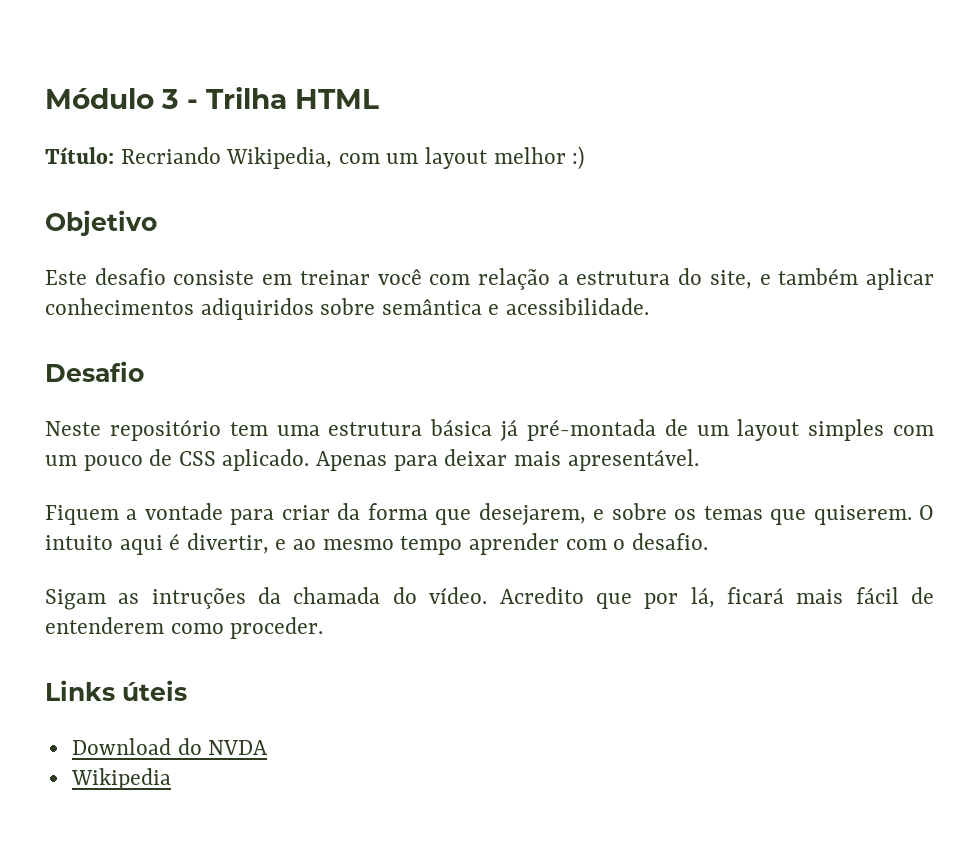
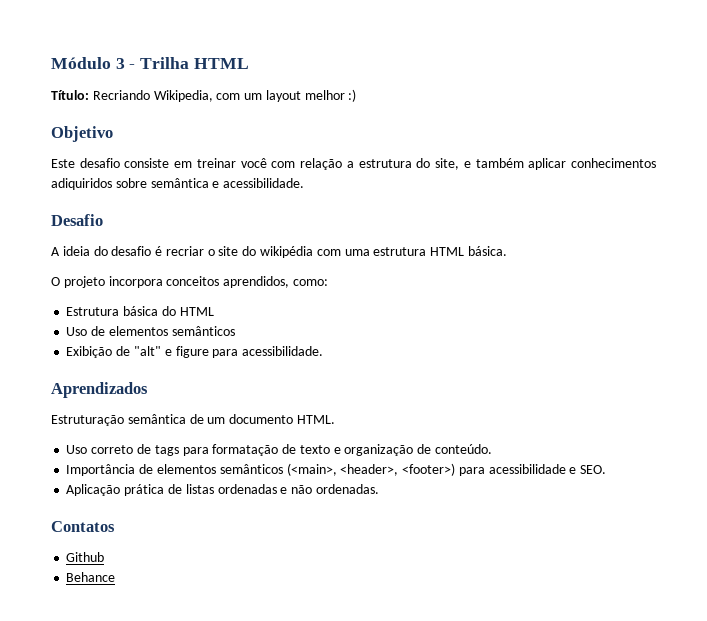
- Neste repositório tem uma estrutura básica já pré-montada de um layout simples com um pouco de CSS aplicado. Apenas para deixar mais apresentável.
- Fiquem a vontade para criar da forma que desejarem, e sobre os temas que quiserem. O intuito aqui é divertir, e ao mesmo tempo aprender com o desafio.
- Sigam as intruções da chamada do vídeo. Acredito que por lá, ficará mais fácil de entenderem como proceder.
- Links úteis
- Download do NVDA
- Wikipedia
+ A ideia do desafio é recriar o site do wikipédia com uma estrutura HTML básica.
+ O projeto incorpora conceitos aprendidos, como:
+ Estrutura básica do HTML
+ Uso de elementos semânticos
+ Exibição de "alt" e figure para acessibilidade.
+ Aprendizados
+ Estruturação semântica de um documento HTML.
+ Uso correto de tags para formatação de texto e organização de conteúdo.
+ Importância de elementos semânticos (<main>, <header>, <footer>) para acessibilidade e SEO.
+ Aplicação prática de listas ordenadas e não ordenadas.
+ Contatos
+ Github
+ Behance

